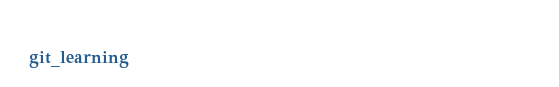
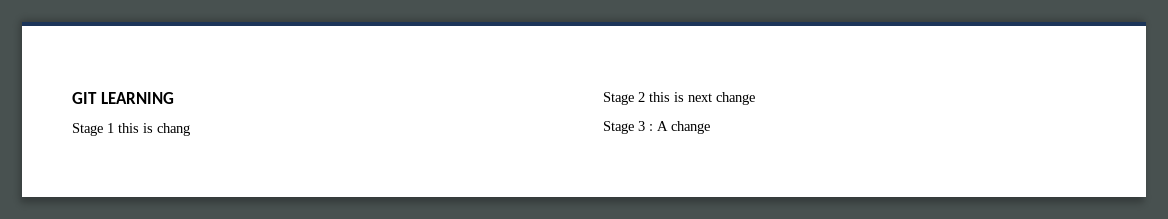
- git_learning
+ GIT LEARNING
+ Stage 1 this is chang
+ Stage 2 this is next change
+ Stage 3 : A change

